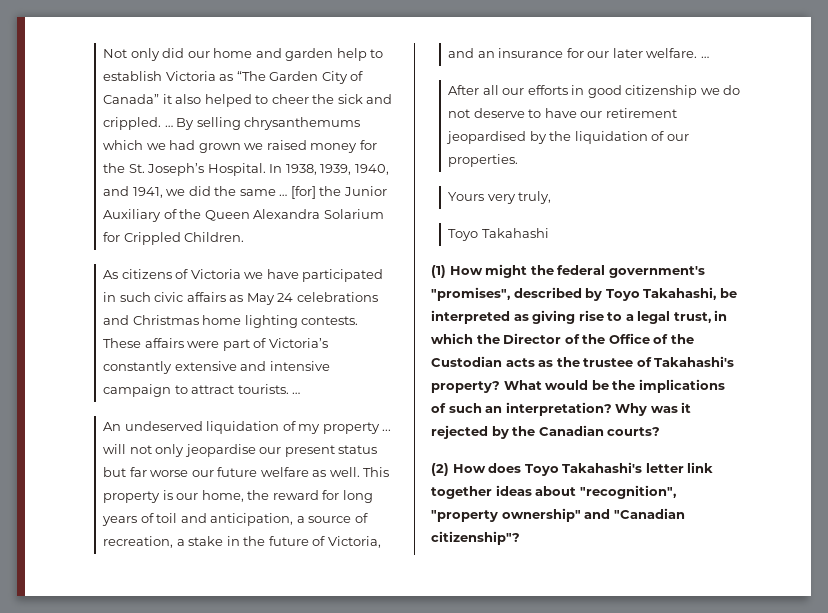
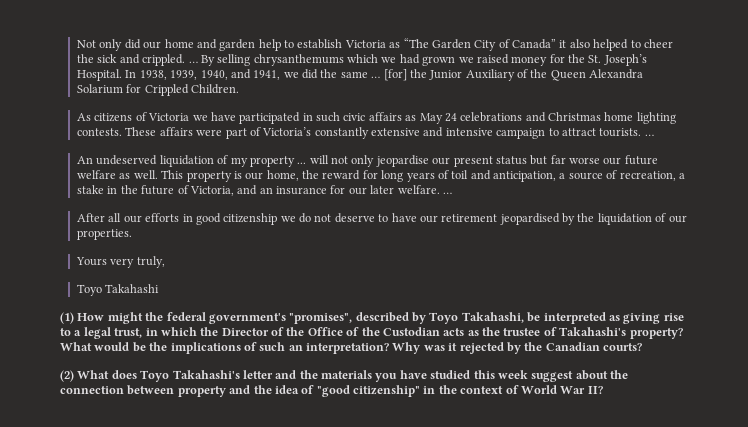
- (2) How does Toyo Takahashi's letter link together ideas about "recognition", "property ownership" and "Canadian citizenship"?
+ (2) What does Toyo Takahashi's letter and the materials you have studied this week suggest about the connection between property and the idea of "good citizenship" in the context of World War II?

